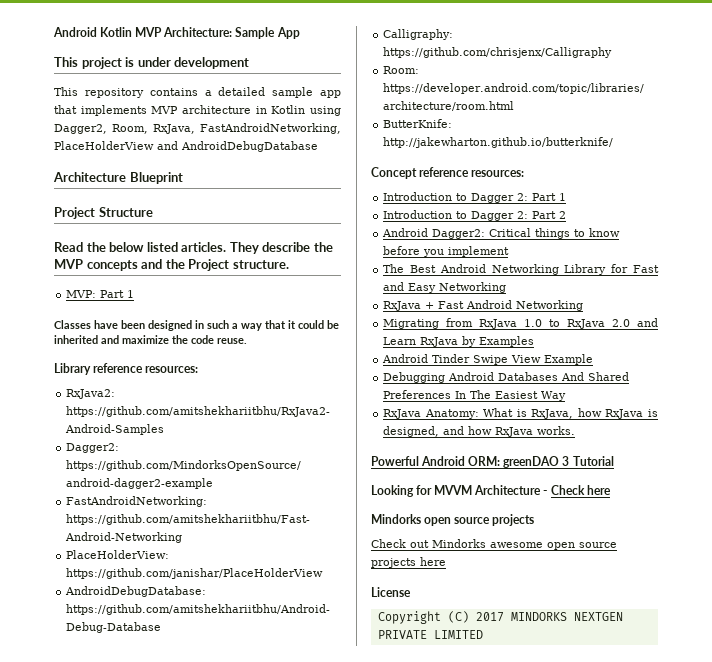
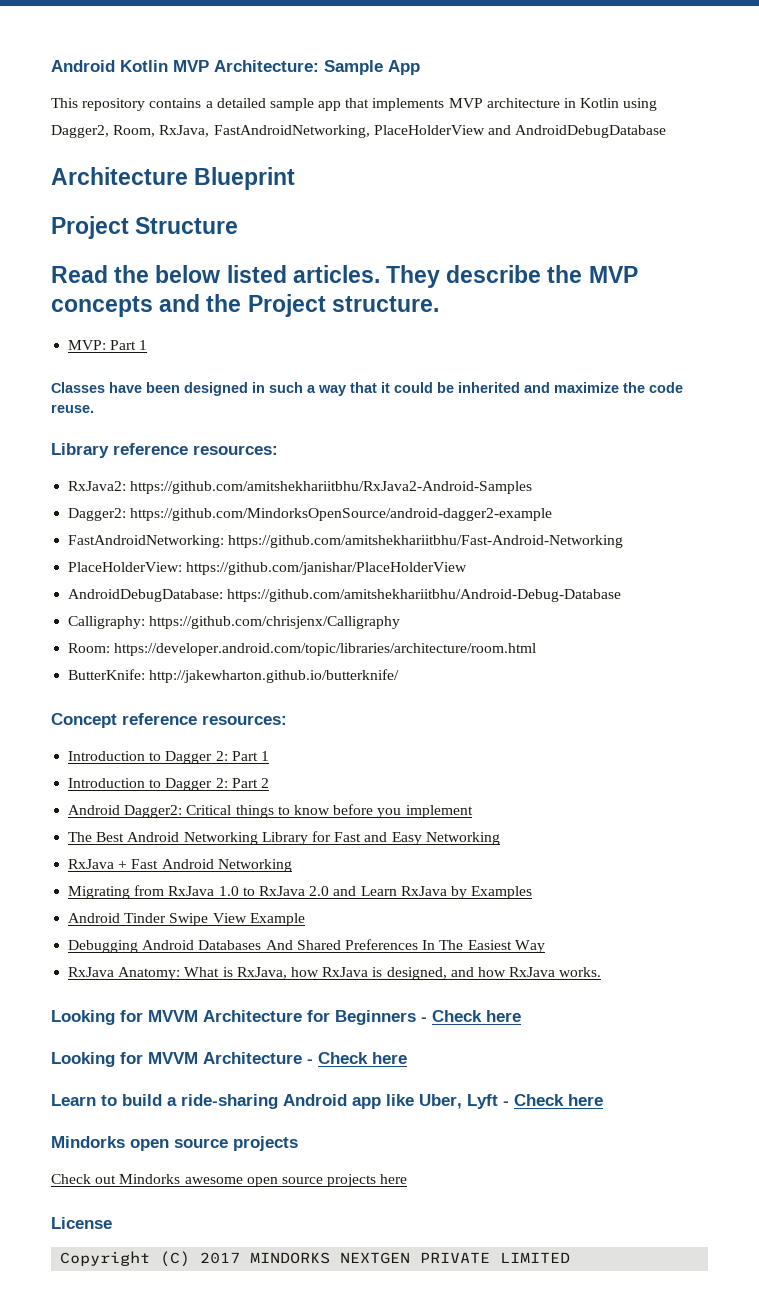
- This project is under development
- Powerful Android ORM: greenDAO 3 Tutorial
+ Looking for MVVM Architecture for Beginners - Check here
+ Learn to build a ride-sharing Android app like Uber, Lyft - Check here

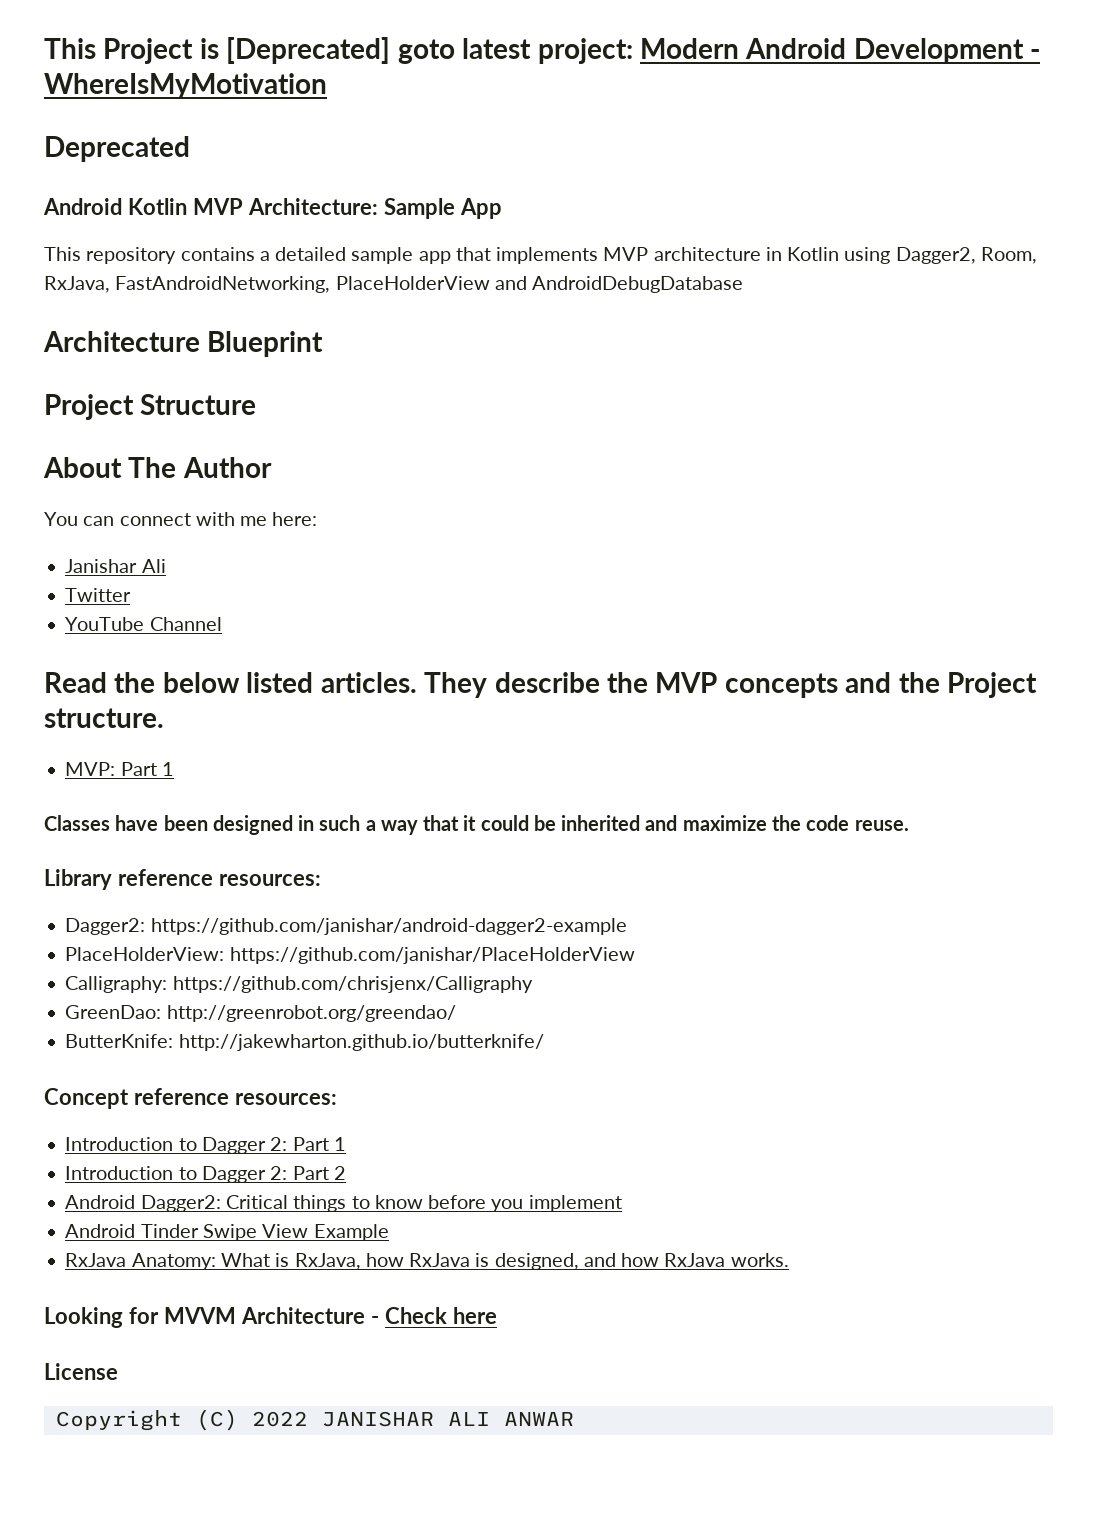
+ This Project is [Deprecated] goto latest project: Modern Android Development - WhereIsMyMotivation
+ Deprecated
+ About The Author
+ You can connect with me here:
+ Janishar Ali
+ Twitter
+ YouTube Channel
- RxJava2: https://github.com/amitshekhariitbhu/RxJava2-Android-Samples
- Dagger2: https://github.com/MindorksOpenSource/android-dagger2-example
- FastAndroidNetworking: https://github.com/amitshekhariitbhu/Fast-Android-Networking
+ Dagger2: https://github.com/janishar/android-dagger2-example
- AndroidDebugDatabase: https://github.com/amitshekhariitbhu/Android-Debug-Database
- Room: https://developer.android.com/topic/libraries/architecture/room.html
+ GreenDao: http://greenrobot.org/greendao/
- The Best Android Networking Library for Fast and Easy Networking
- RxJava + Fast Android Networking
- Migrating from RxJava 1.0 to RxJava 2.0 and Learn RxJava by Examples
- Debugging Android Databases And Shared Preferences In The Easiest Way
- Looking for MVVM Architecture for Beginners - Check here
  Looking for MVVM Architecture - Check here
- Learn to build a ride-sharing Android app like Uber, Lyft - Check here
- Mindorks open source projects
- Check out Mindorks awesome open source projects here
  License
- Copyright (C) 2017 MINDORKS NEXTGEN PRIVATE LIMITED
+ Copyright (C) 2022 JANISHAR ALI ANWAR

